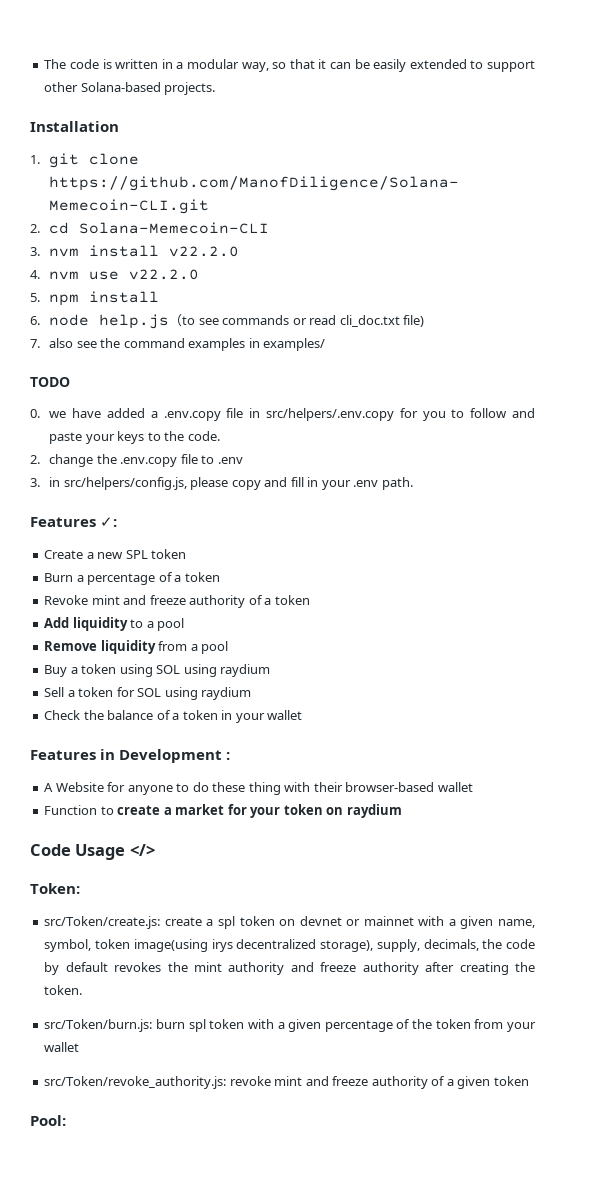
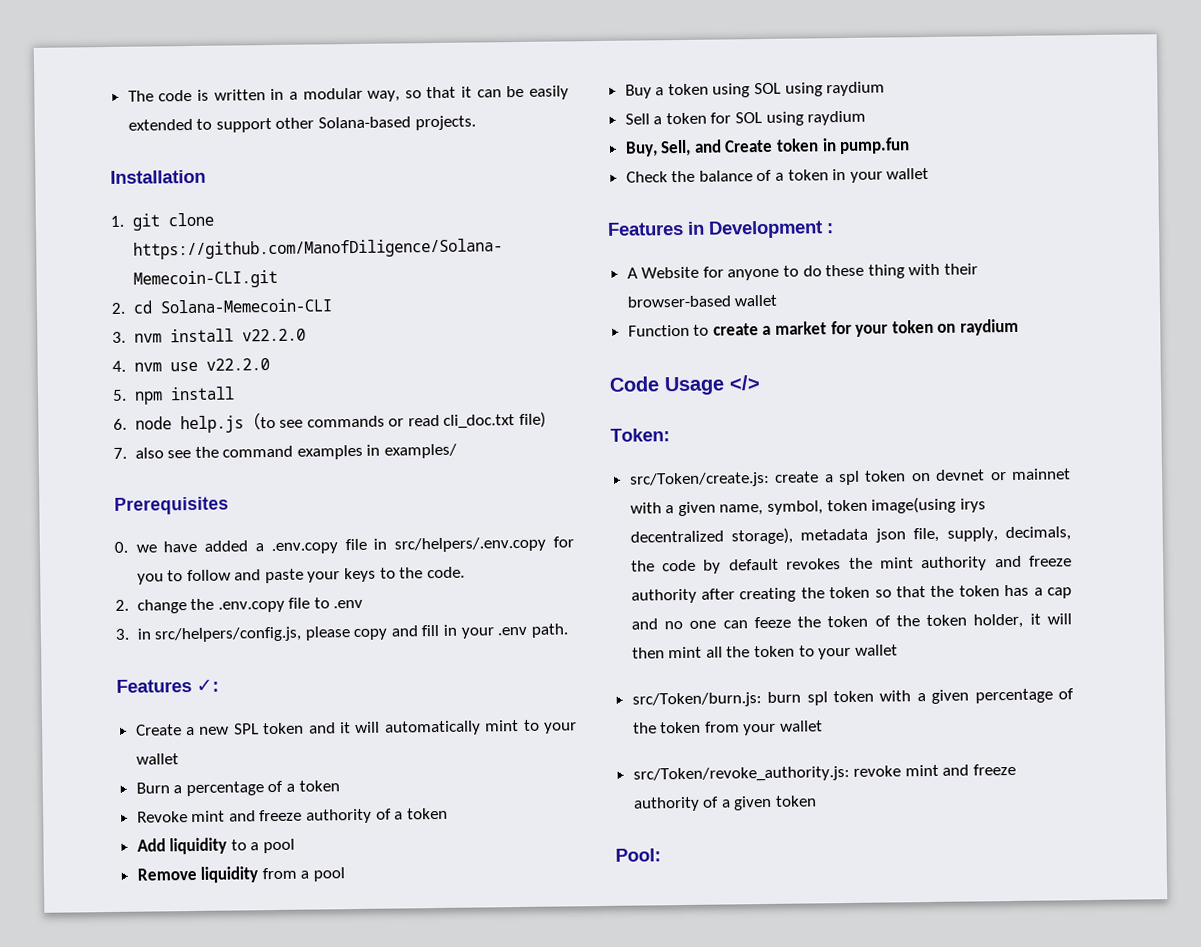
- TODO
+ Prerequisites
- Create a new SPL token
+ Create a new SPL token and it will automatically mint to your wallet
+ Buy, Sell, and Create token in pump.fun
- src/Token/create.js: create a spl token on devnet or mainnet with a given name, symbol, token image(using irys decentralized storage), supply, decimals, the code by default revokes the mint authority and freeze authority after creating the token.
+ src/Token/create.js: create a spl token on devnet or mainnet with a given name, symbol, token image(using irys decentralized storage), metadata json file, supply, decimals, the code by default revokes the mint authority and freeze authority after creating the token so that the token has a cap and no one can feeze the token of the token holder, it will then mint all the token to your wallet

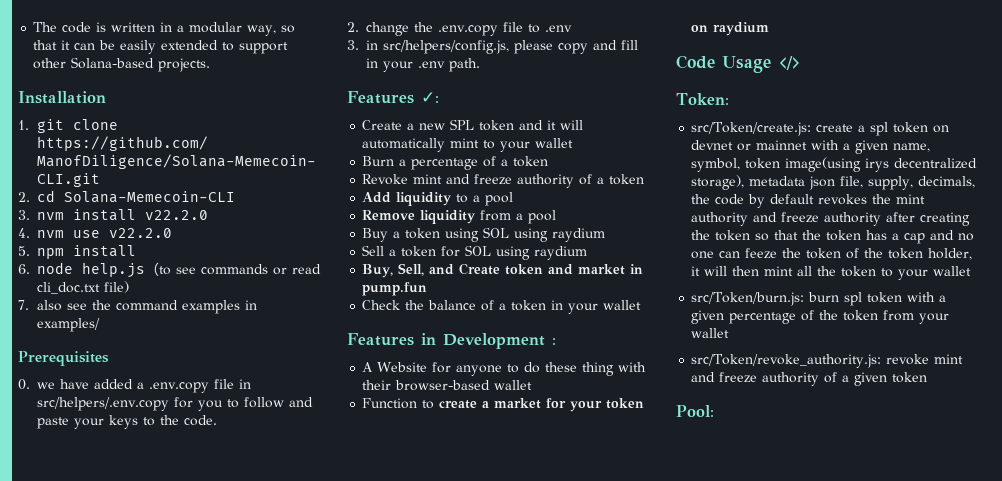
- Buy, Sell, and Create token in pump.fun
+ Buy, Sell, and Create token and market in pump.fun

